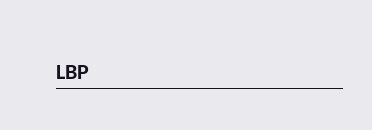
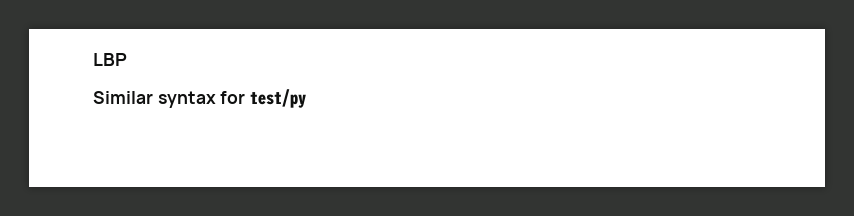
+ Similar syntax for test/py

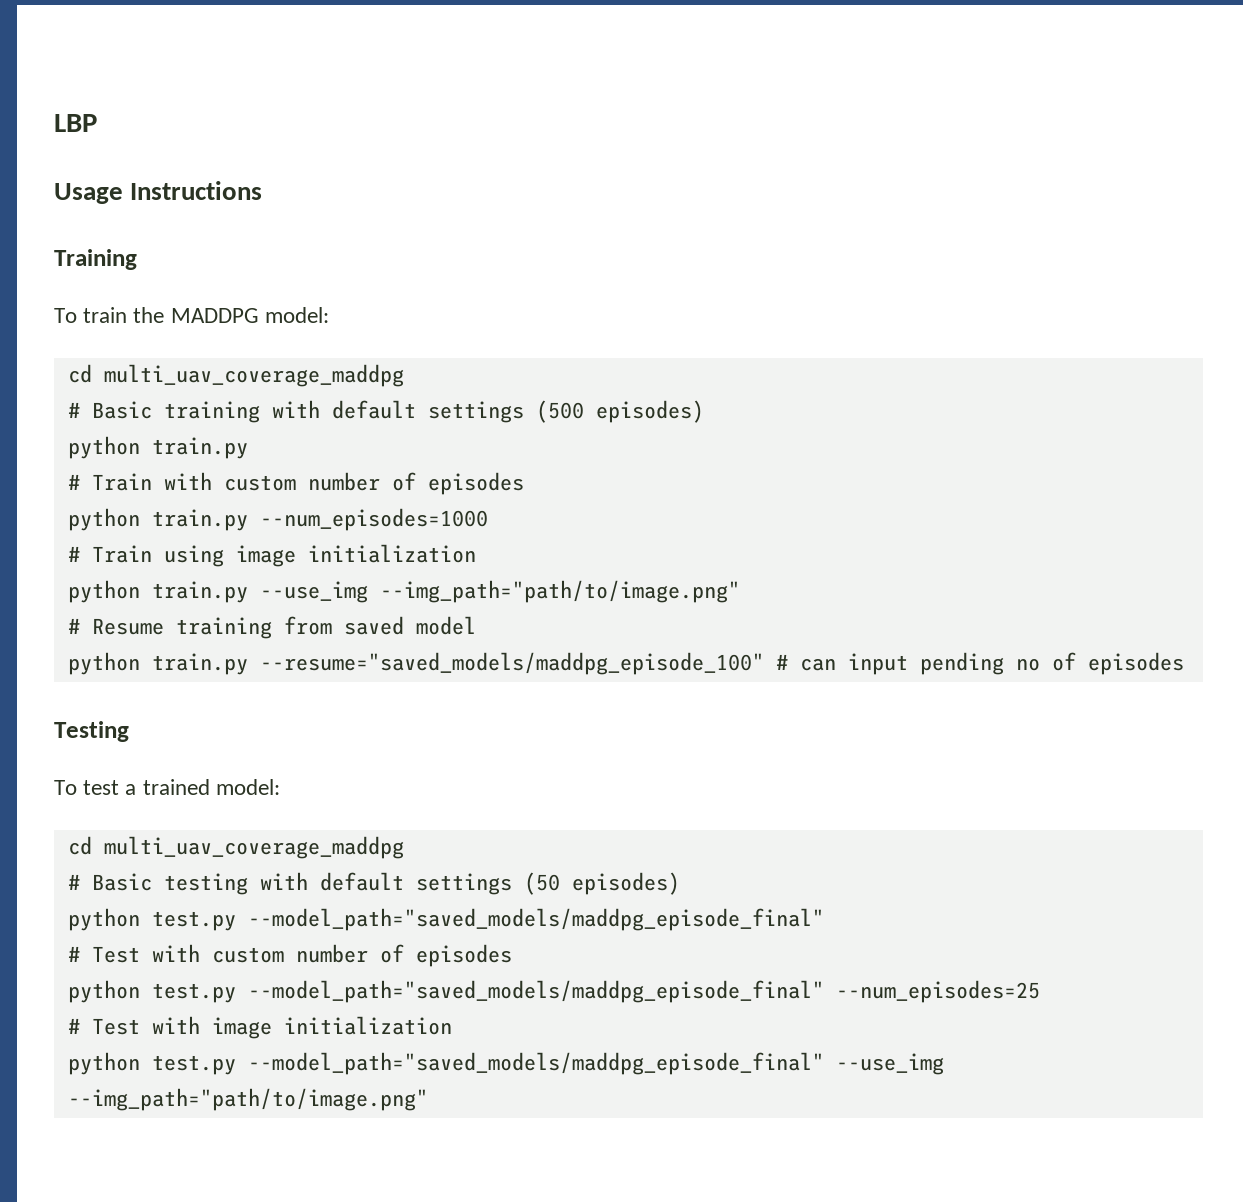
- Similar syntax for test/py
+ Usage Instructions
+ Training
+ To train the MADDPG model:
+ cd multi_uav_coverage_maddpg
+ # Basic training with default settings (500 episodes)
+ python train.py
+ # Train with custom number of episodes
+ python train.py --num_episodes=1000
+ # Train using image initialization
+ python train.py --use_img --img_path="path/to/image.png"
+ # Resume training from saved model
+ python train.py --resume="saved_models/maddpg_episode_100" # can input pending no of episodes
+ Testing
+ To test a trained model:
+ cd multi_uav_coverage_maddpg
+ # Basic testing with default settings (50 episodes)
+ python test.py --model_path="saved_models/maddpg_episode_final"
+ # Test with custom number of episodes
+ python test.py --model_path="saved_models/maddpg_episode_final" --num_episodes=25
+ # Test with image initialization
+ python test.py --model_path="saved_models/maddpg_episode_final" --use_img --img_path="path/to/image.png"

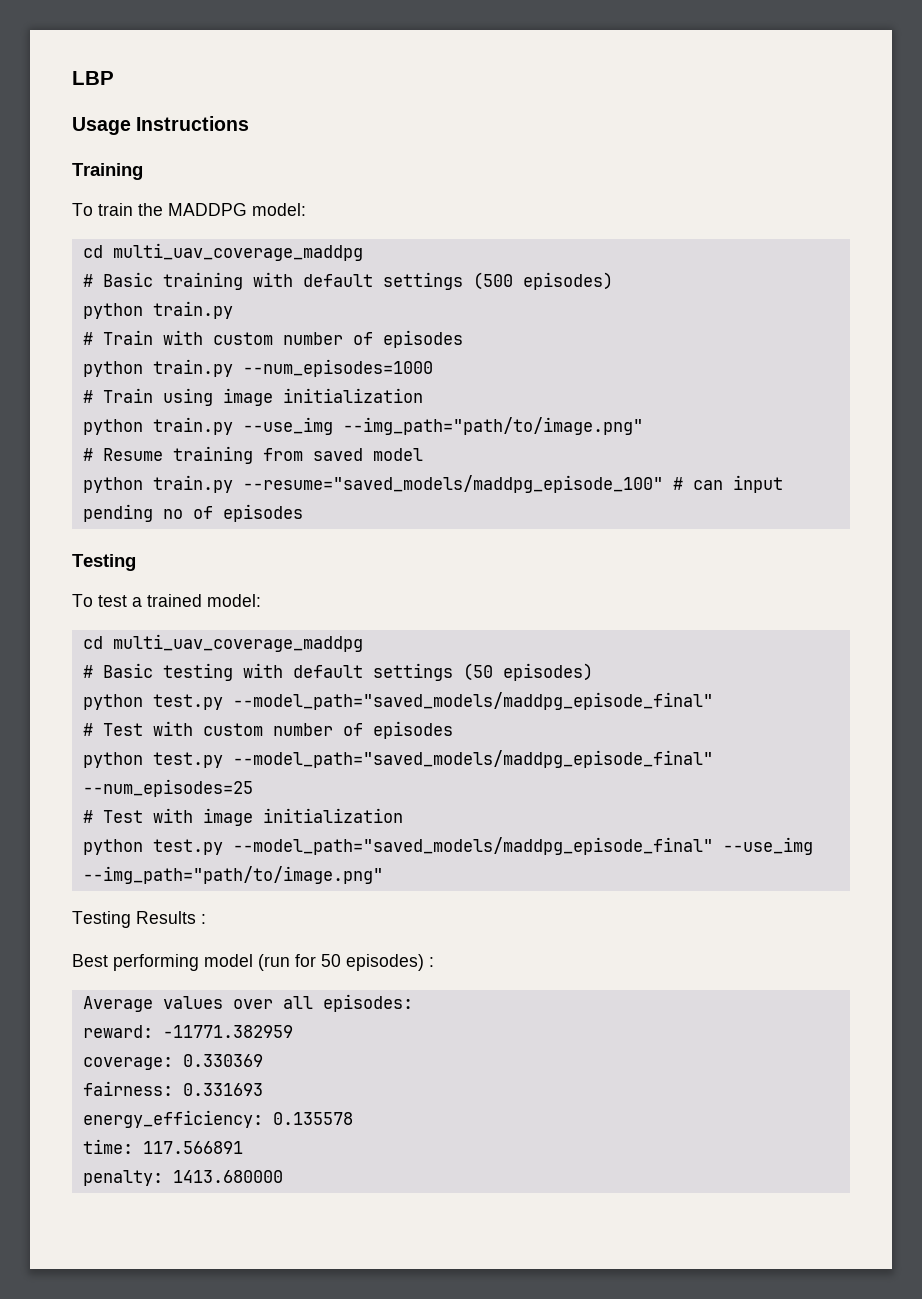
+ Testing Results :
+ Best performing model (run for 50 episodes) :
+ Average values over all episodes:
+ reward: -11771.382959
+ coverage: 0.330369
+ fairness: 0.331693
+ energy_efficiency: 0.135578
+ time: 117.566891
+ penalty: 1413.680000

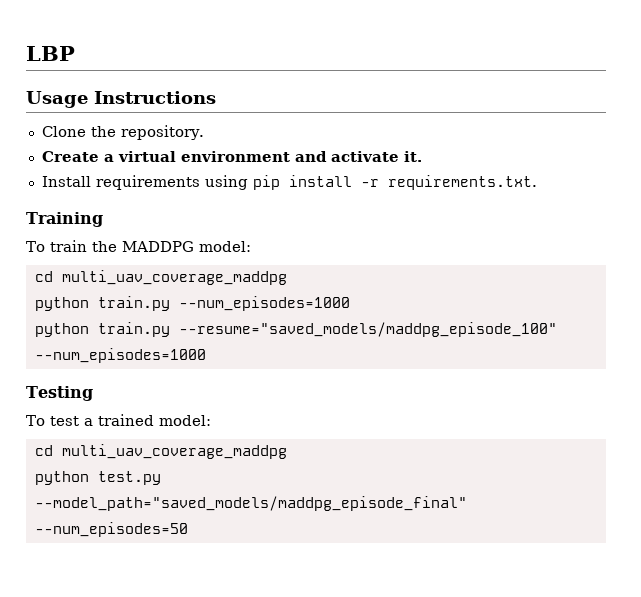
+ Clone the repository.
+ Create a virtual environment and activate it.
+ Install requirements using pip install -r requirements.txt.
- # Basic training with default settings (500 episodes)
- python train.py
- # Train with custom number of episodes
  python train.py --num_episodes=1000
- # Train using image initialization
- python train.py --use_img --img_path="path/to/image.png"
- # Resume training from saved model
- python train.py --resume="saved_models/maddpg_episode_100" # can input pending no of episodes
+ python train.py --resume="saved_models/maddpg_episode_100" --num_episodes=1000
- # Basic testing with default settings (50 episodes)
- python test.py --model_path="saved_models/maddpg_episode_final"
- # Test with custom number of episodes
- python test.py --model_path="saved_models/maddpg_episode_final" --num_episodes=25
- # Test with image initialization
- python test.py --model_path="saved_models/maddpg_episode_final" --use_img --img_path="path/to/image.png"
- Testing Results :
- Best performing model (run for 50 episodes) :
- Average values over all episodes:
- reward: -11771.382959
- coverage: 0.330369
- fairness: 0.331693
- energy_efficiency: 0.135578
- time: 117.566891
- penalty: 1413.680000
+ python test.py --model_path="saved_models/maddpg_episode_final" --num_episodes=50

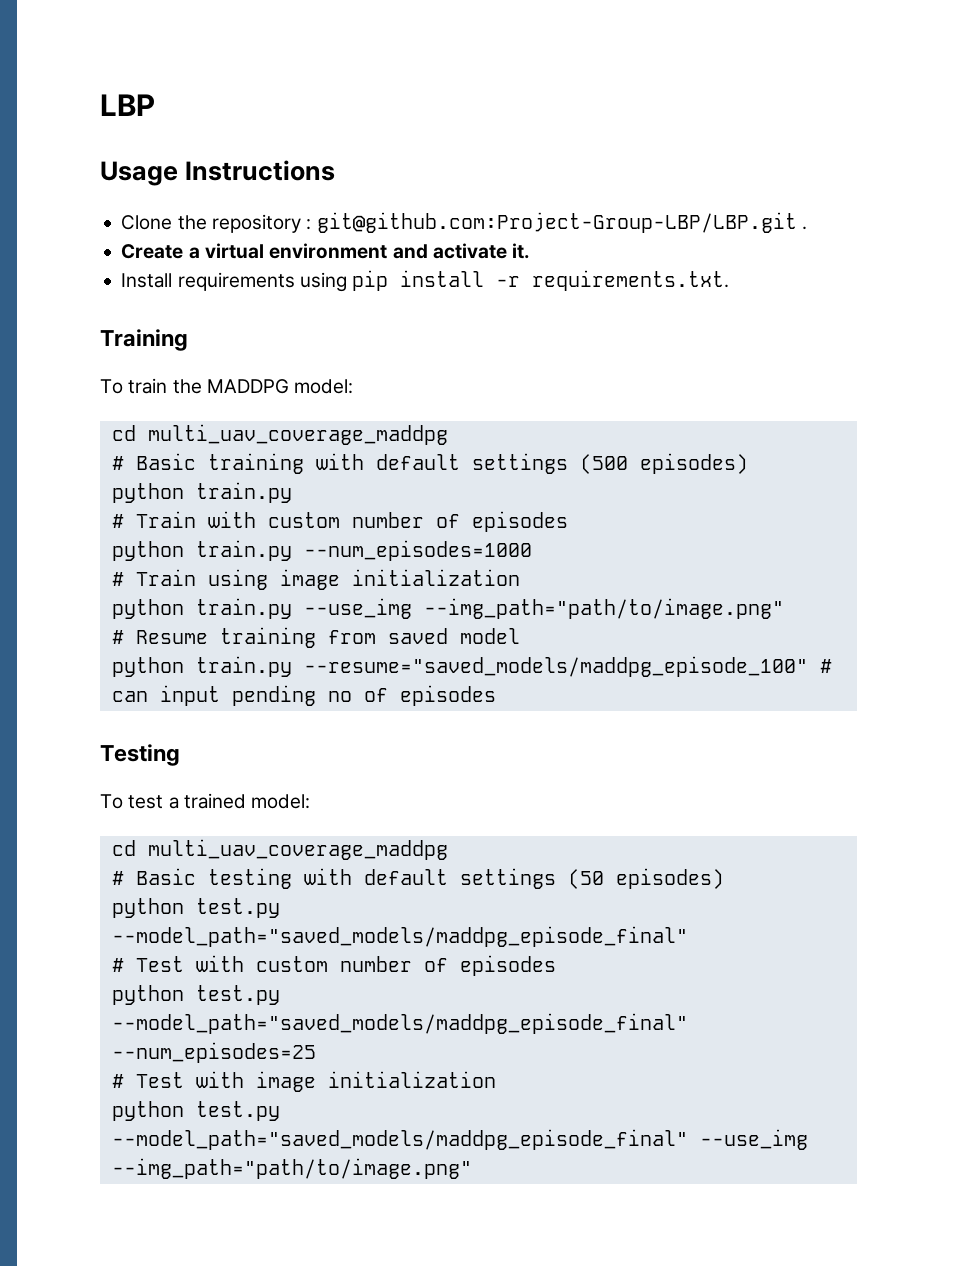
- Clone the repository.
+ Clone the repository : git@github.com:Project-Group-LBP/LBP.git .
+ # Basic training with default settings (500 episodes)
+ python train.py
+ # Train with custom number of episodes
  python train.py --num_episodes=1000
- python train.py --resume="saved_models/maddpg_episode_100" --num_episodes=1000
+ # Train using image initialization
+ python train.py --use_img --img_path="path/to/image.png"
+ # Resume training from saved model
+ python train.py --resume="saved_models/maddpg_episode_100" # can input pending no of episodes
- python test.py --model_path="saved_models/maddpg_episode_final" --num_episodes=50
+ # Basic testing with default settings (50 episodes)
+ python test.py --model_path="saved_models/maddpg_episode_final"
+ # Test with custom number of episodes
+ python test.py --model_path="saved_models/maddpg_episode_final" --num_episodes=25
+ # Test with image initialization
+ python test.py --model_path="saved_models/maddpg_episode_final" --use_img --img_path="path/to/image.png"

